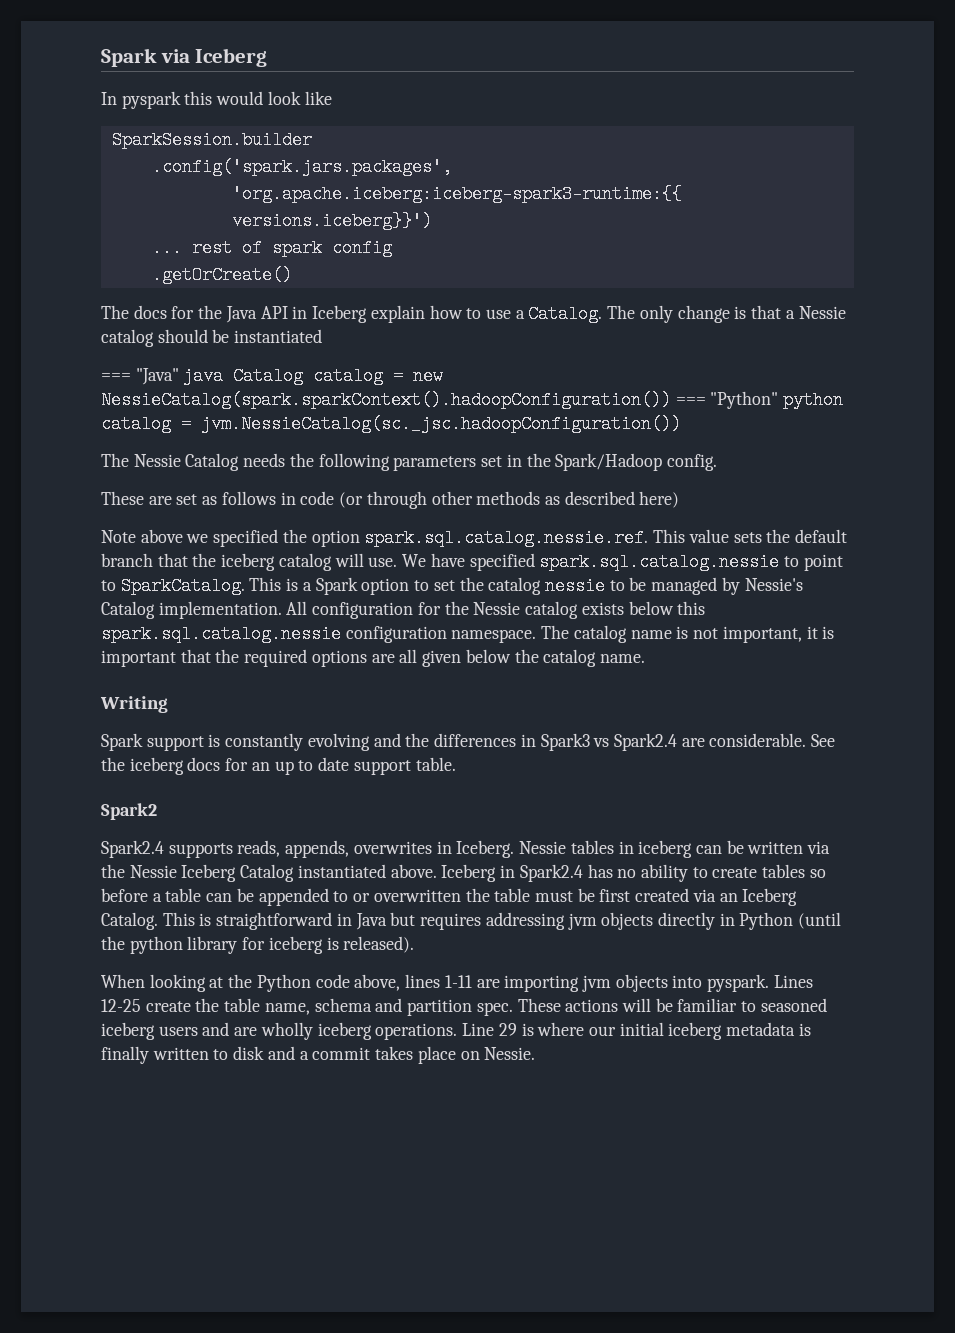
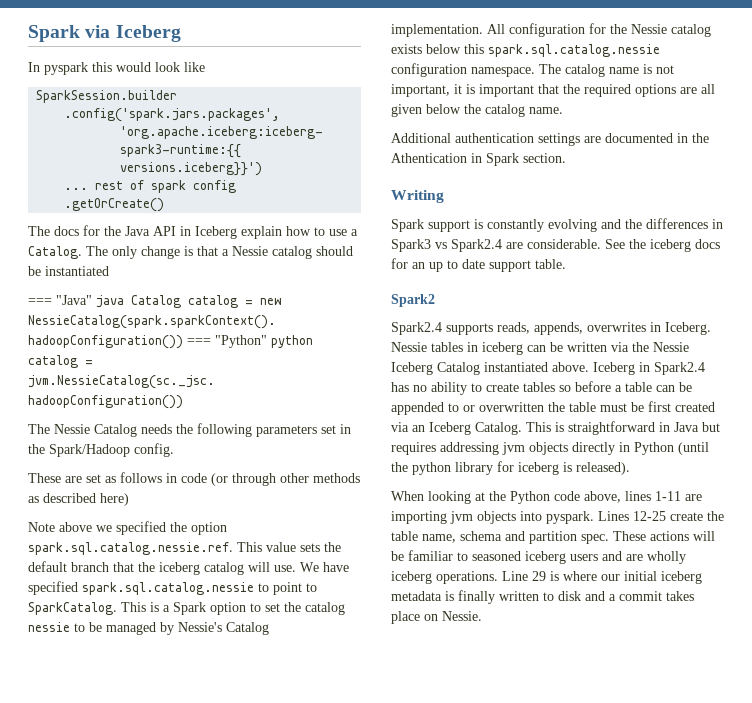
+ Additional authentication settings are documented in the Athentication in Spark section.

